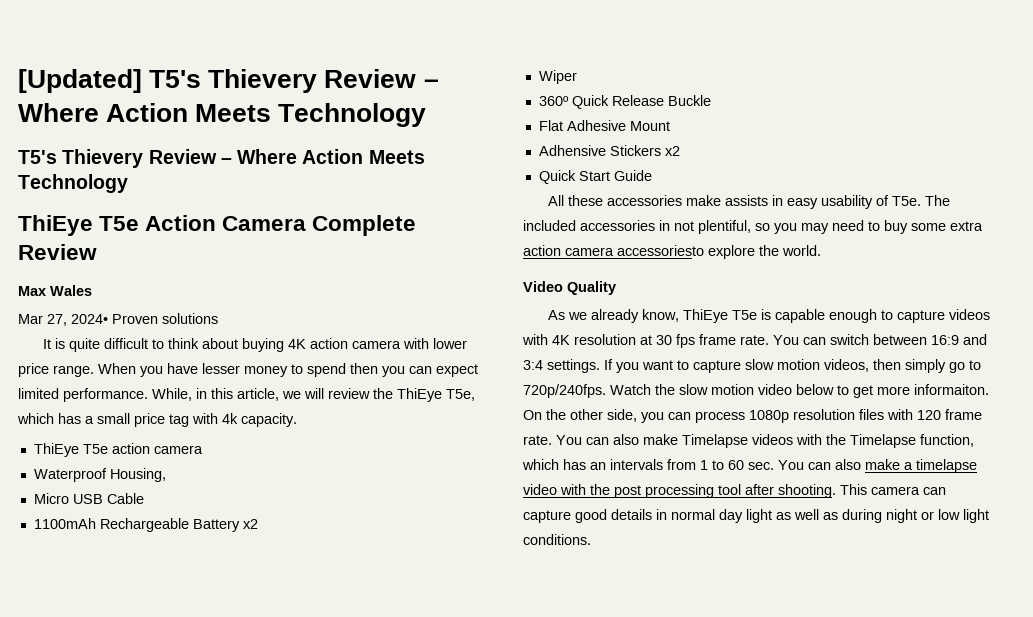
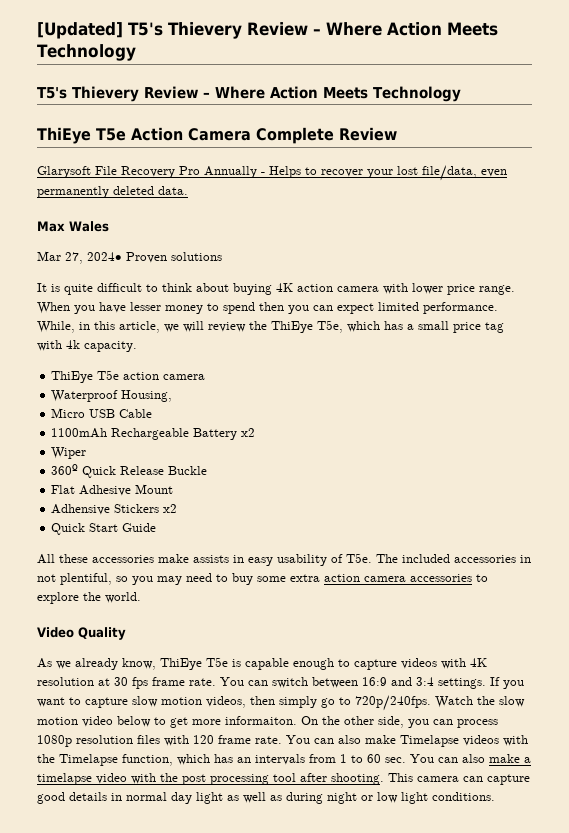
+ Glarysoft File Recovery Pro Annually - Helps to recover your lost file/data, even permanently deleted data.
- All these accessories make assists in easy usability of T5e. The included accessories in not plentiful, so you may need to buy some extra action camera accessoriesto explore the world.
+ All these accessories make assists in easy usability of T5e. The included accessories in not plentiful, so you may need to buy some extra action camera accessories to explore the world.

